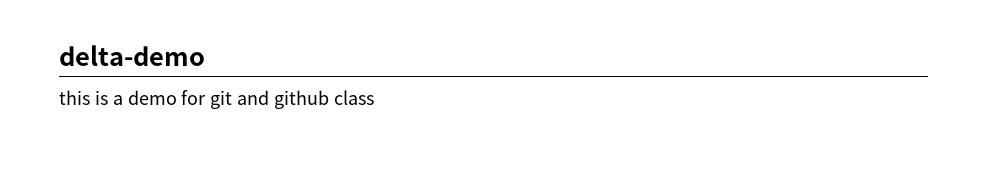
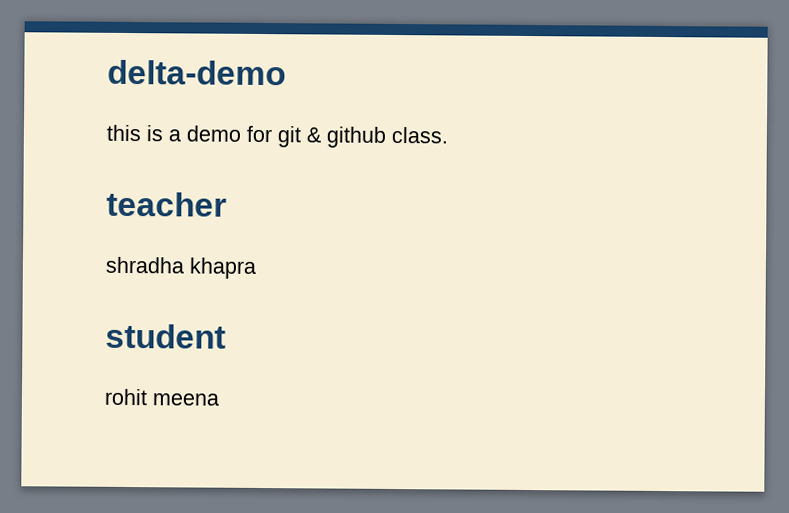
- this is a demo for git and github class
+ this is a demo for git & github class.
+ teacher
+ shradha khapra
+ student
+ rohit meena

